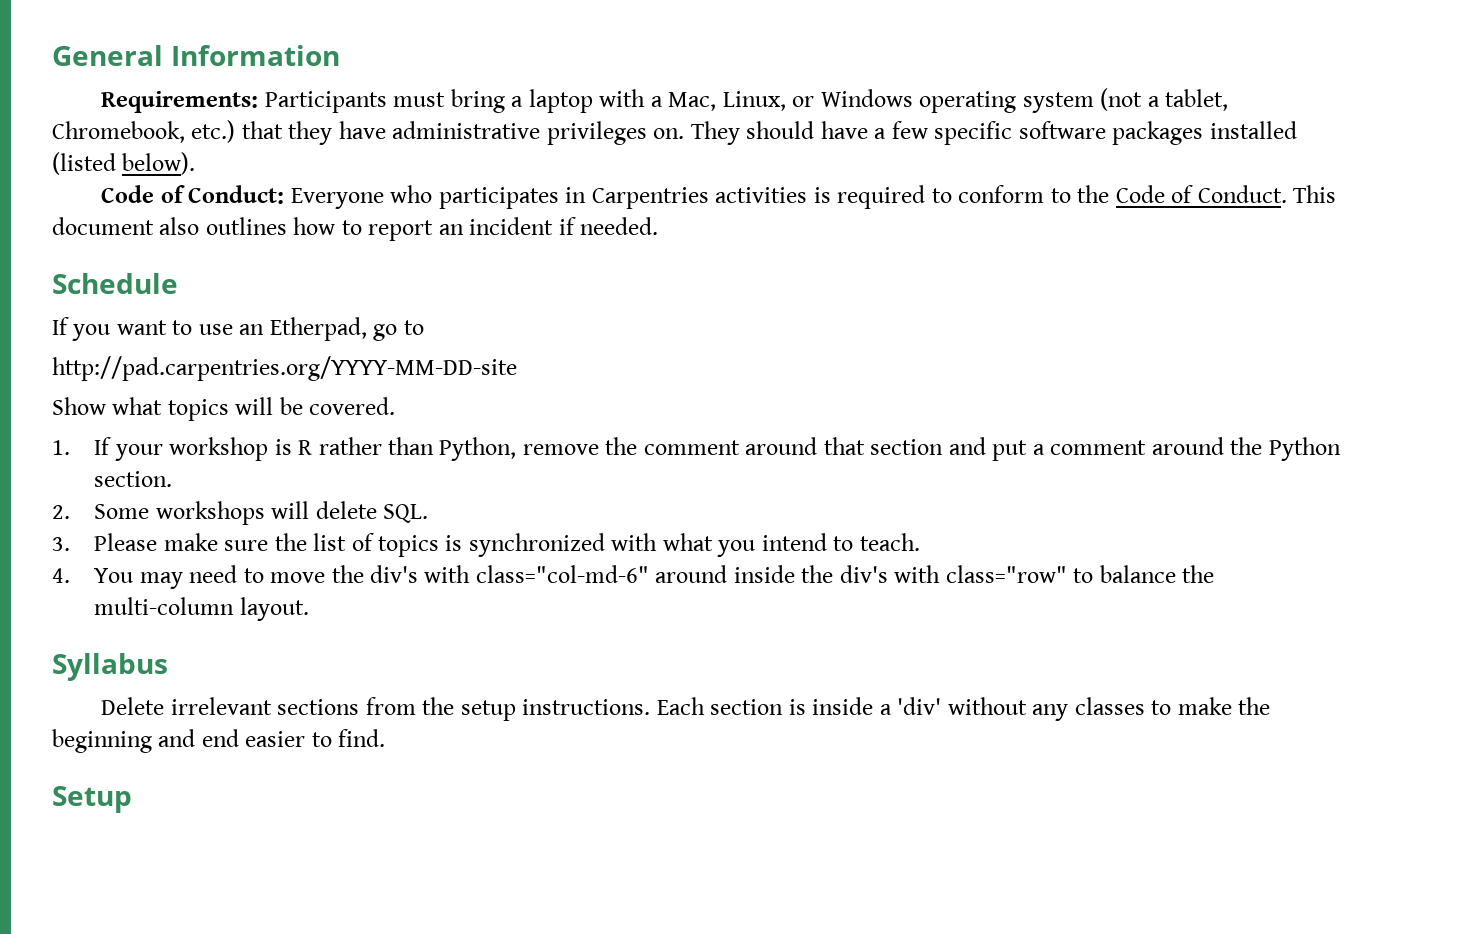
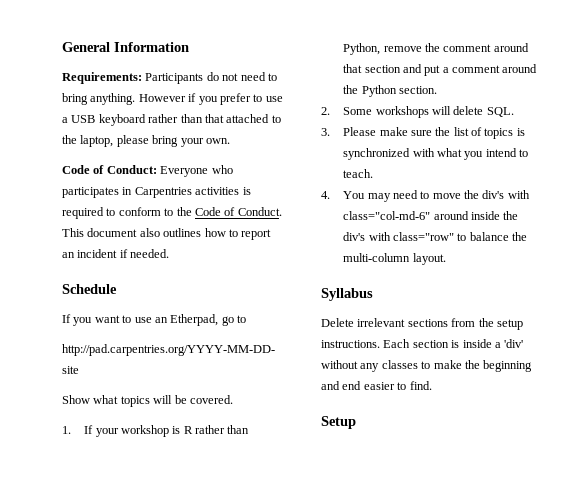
- Requirements: Participants must bring a laptop with a Mac, Linux, or Windows operating system (not a tablet, Chromebook, etc.) that they have administrative privileges on. They should have a few specific software packages installed (listed below).
+ Requirements: Participants do not need to bring anything. However if you prefer to use a USB keyboard rather than that attached to the laptop, please bring your own.

